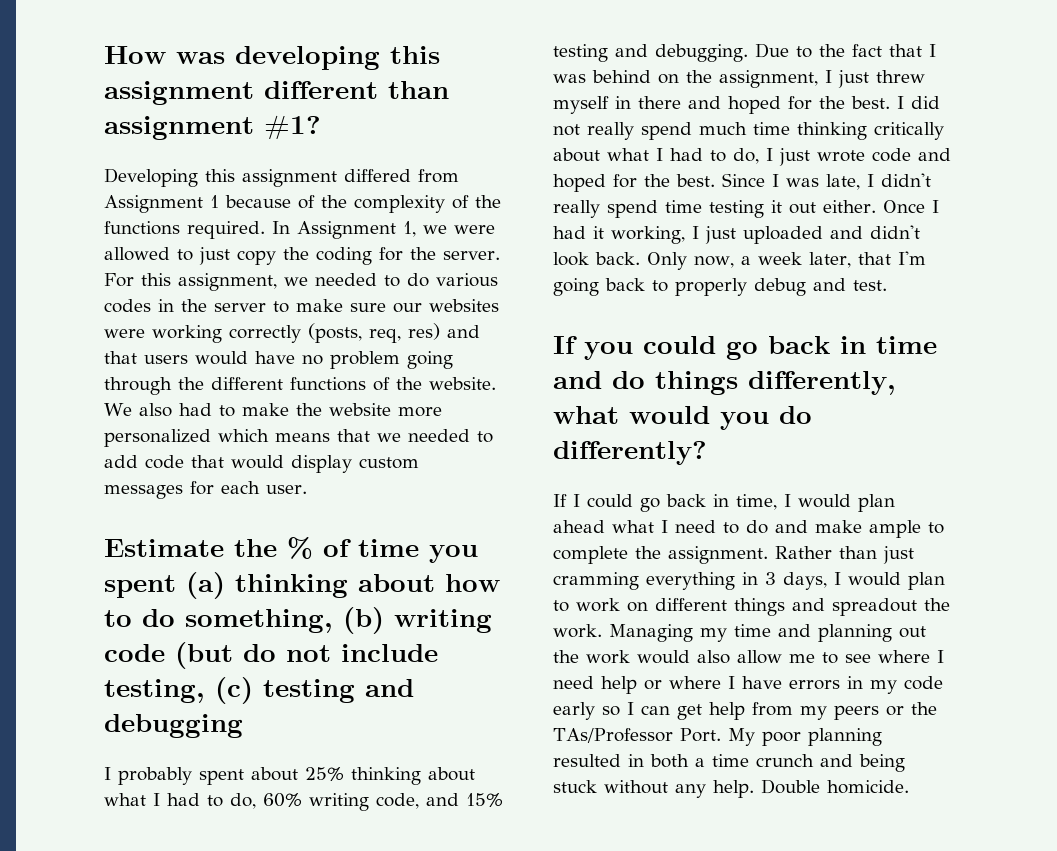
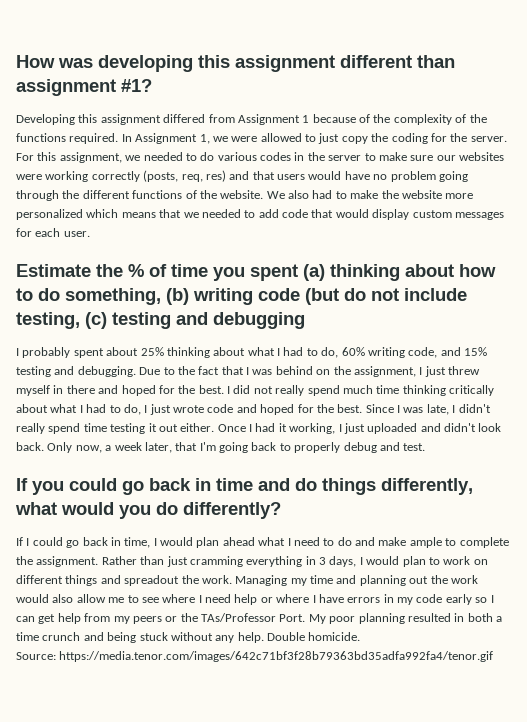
+ Source: https://media.tenor.com/images/642c71bf3f28b79363bd35adfa992fa4/tenor.gif

